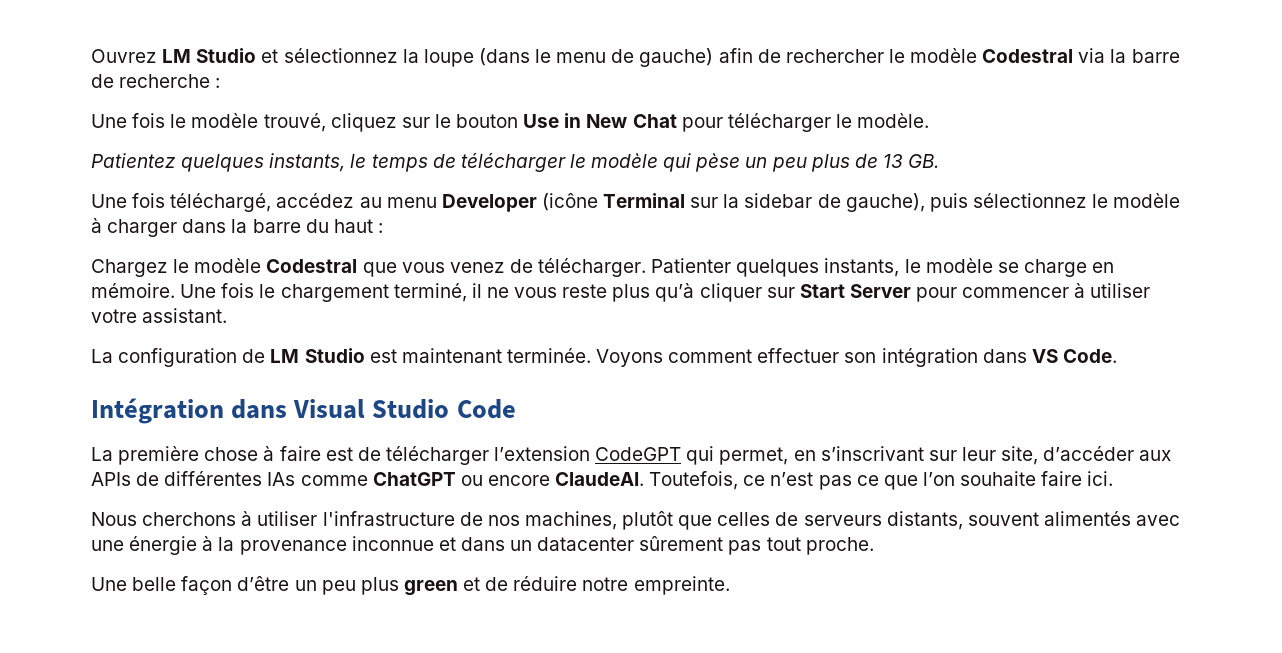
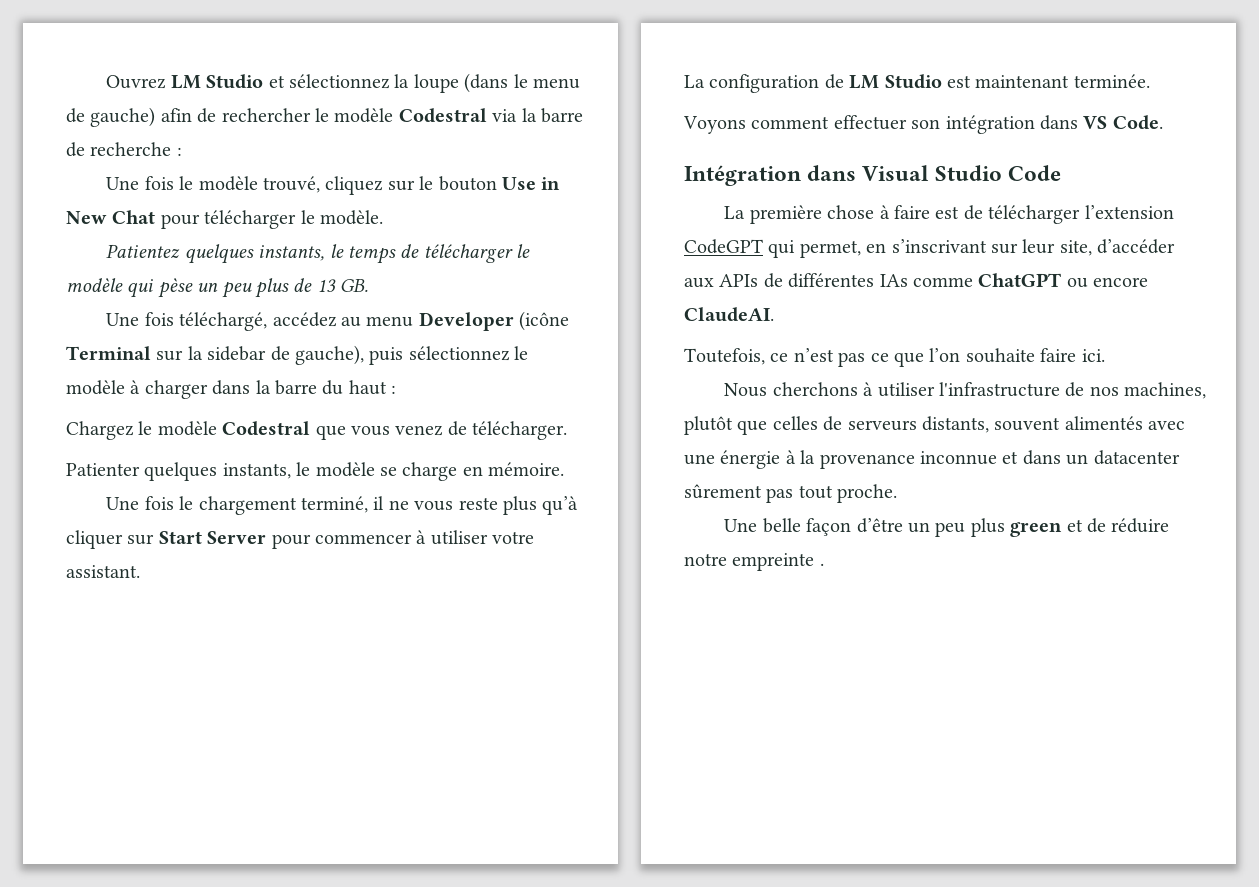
- Chargez le modèle Codestral que vous venez de télécharger. Patienter quelques instants, le modèle se charge en mémoire. Une fois le chargement terminé, il ne vous reste plus qu’à cliquer sur Start Server pour commencer à utiliser votre assistant.
+ Chargez le modèle Codestral que vous venez de télécharger.
+ Patienter quelques instants, le modèle se charge en mémoire.
+ Une fois le chargement terminé, il ne vous reste plus qu’à cliquer sur Start Server pour commencer à utiliser votre assistant.
- La configuration de LM Studio est maintenant terminée. Voyons comment effectuer son intégration dans VS Code.
+ La configuration de LM Studio est maintenant terminée.
+ Voyons comment effectuer son intégration dans VS Code.
- La première chose à faire est de télécharger l’extension CodeGPT qui permet, en s’inscrivant sur leur site, d’accéder aux APIs de différentes IAs comme ChatGPT ou encore ClaudeAI. Toutefois, ce n’est pas ce que l’on souhaite faire ici.
+ La première chose à faire est de télécharger l’extension CodeGPT qui permet, en s’inscrivant sur leur site, d’accéder aux APIs de différentes IAs comme ChatGPT ou encore ClaudeAI.
+ Toutefois, ce n’est pas ce que l’on souhaite faire ici.
- Une belle façon d’être un peu plus green et de réduire notre empreinte.
+ Une belle façon d’être un peu plus green et de réduire notre empreinte .

